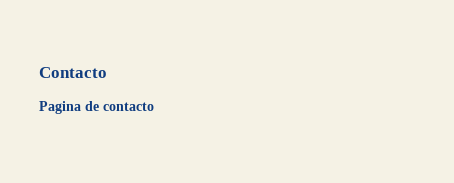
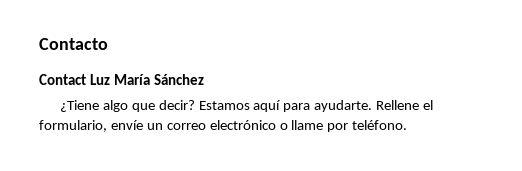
- Pagina de contacto
+ Contact Luz María Sánchez
+ ¿Tiene algo que decir? Estamos aquí para ayudarte. Rellene el formulario, envíe un correo electrónico o llame por teléfono.

